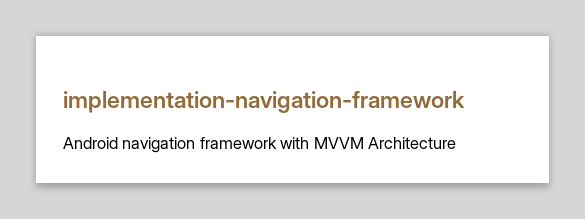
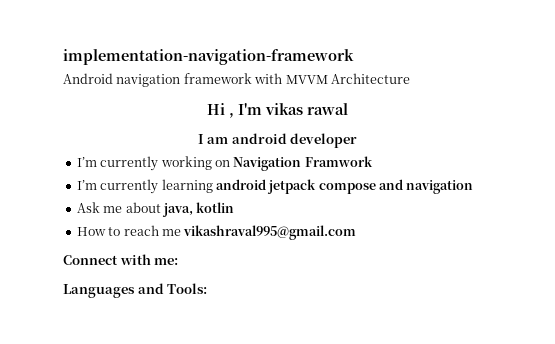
+ Hi , I'm vikas rawal
+ I am android developer
+ I’m currently working on Navigation Framwork
+ I’m currently learning android jetpack compose and navigation
+ Ask me about java, kotlin
+ How to reach me vikashraval995@gmail.com
+ Connect with me:
+ Languages and Tools:

